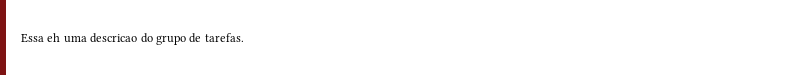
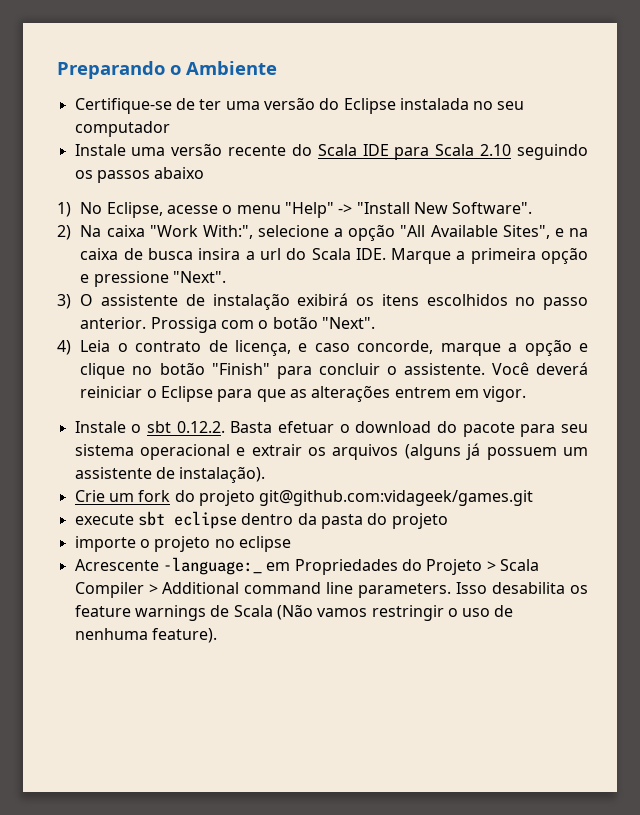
- Essa eh uma descricao do grupo de tarefas.
+ Preparando o Ambiente
+ Certifique-se de ter uma versão do Eclipse instalada no seu computador
+ Instale uma versão recente do Scala IDE para Scala 2.10 seguindo os passos abaixo
+ 1) No Eclipse, acesse o menu "Help" -> "Install New Software".
+ 2) Na caixa "Work With:", selecione a opção "All Available Sites", e na caixa de busca insira a url do Scala IDE. Marque a primeira opção e pressione "Next".
+ 3) O assistente de instalação exibirá os itens escolhidos no passo anterior. Prossiga com o botão "Next".
+ 4) Leia o contrato de licença, e caso concorde, marque a opção e clique no botão "Finish" para concluir o assistente. Você deverá reiniciar o Eclipse para que as alterações entrem em vigor.
+ Instale o sbt 0.12.2. Basta efetuar o download do pacote para seu sistema operacional e extrair os arquivos (alguns já possuem um assistente de instalação).
+ Crie um fork do projeto git@github.com:vidageek/games.git
+ execute sbt eclipse dentro da pasta do projeto
+ importe o projeto no eclipse
+ Acrescente -language:_ em Propriedades do Projeto > Scala Compiler > Additional command line parameters. Isso desabilita os feature warnings de Scala (Não vamos restringir o uso de nenhuma feature).

